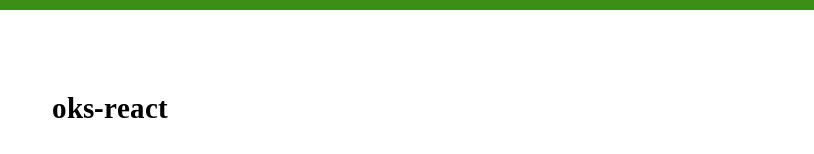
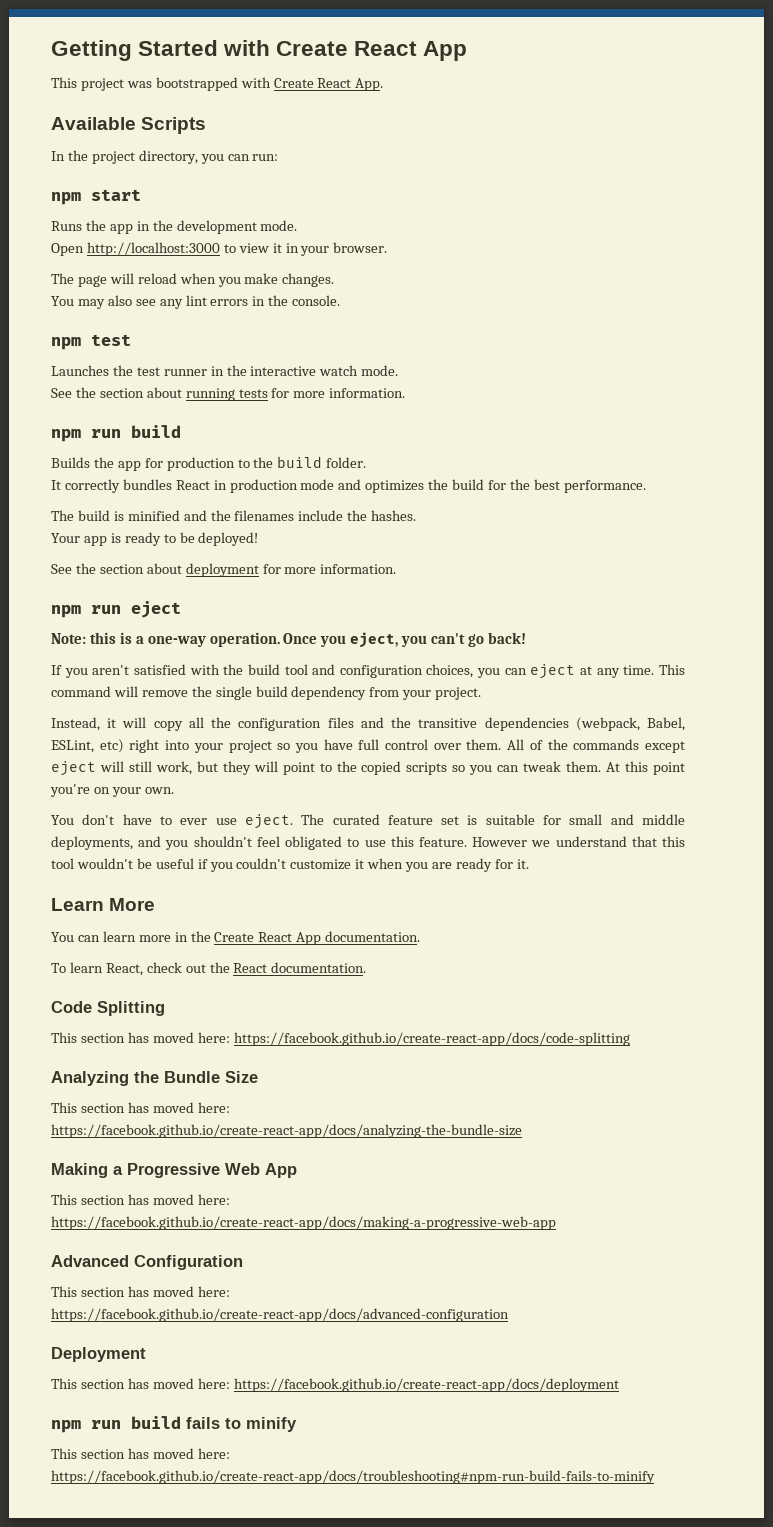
- oks-react
+ Getting Started with Create React App
+ This project was bootstrapped with Create React App.
+ Available Scripts
+ In the project directory, you can run:
+ npm start
+ Runs the app in the development mode.
+ Open http://localhost:3000 to view it in your browser.
+ The page will reload when you make changes.
+ You may also see any lint errors in the console.
+ npm test
+ Launches the test runner in the interactive watch mode.
+ See the section about running tests for more information.
+ npm run build
+ Builds the app for production to the build folder.
+ It correctly bundles React in production mode and optimizes the build for the best performance.
+ The build is minified and the filenames include the hashes.
+ Your app is ready to be deployed!
+ See the section about deployment for more information.
+ npm run eject
+ Note: this is a one-way operation. Once you eject, you can't go back!
+ If you aren't satisfied with the build tool and configuration choices, you can eject at any time. This command will remove the single build dependency from your project.
+ Instead, it will copy all the configuration files and the transitive dependencies (webpack, Babel, ESLint, etc) right into your project so you have full control over them. All of the commands except eject will still work, but they will point to the copied scripts so you can tweak them. At this point you're on your own.
+ You don't have to ever use eject. The curated feature set is suitable for small and middle deployments, and you shouldn't feel obligated to use this feature. However we understand that this tool wouldn't be useful if you couldn't customize it when you are ready for it.
+ Learn More
+ You can learn more in the Create React App documentation.
+ To learn React, check out the React documentation.
+ Code Splitting
+ This section has moved here: https://facebook.github.io/create-react-app/docs/code-splitting
+ Analyzing the Bundle Size
+ This section has moved here: https://facebook.github.io/create-react-app/docs/analyzing-the-bundle-size
+ Making a Progressive Web App
+ This section has moved here: https://facebook.github.io/create-react-app/docs/making-a-progressive-web-app
+ Advanced Configuration
+ This section has moved here: https://facebook.github.io/create-react-app/docs/advanced-configuration
+ Deployment
+ This section has moved here: https://facebook.github.io/create-react-app/docs/deployment
+ npm run build fails to minify
+ This section has moved here: https://facebook.github.io/create-react-app/docs/troubleshooting#npm-run-build-fails-to-minify

